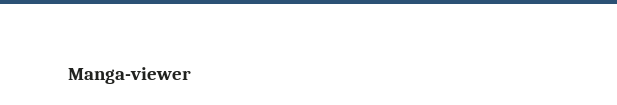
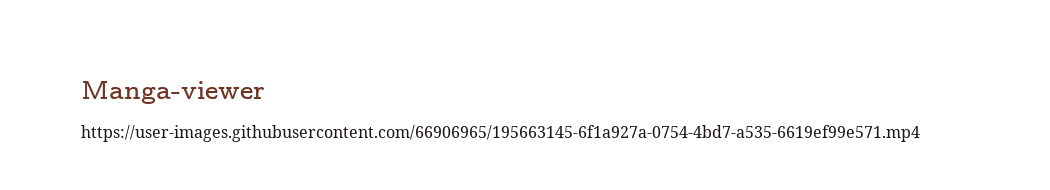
+ https://user-images.githubusercontent.com/66906965/195663145-6f1a927a-0754-4bd7-a535-6619ef99e571.mp4

